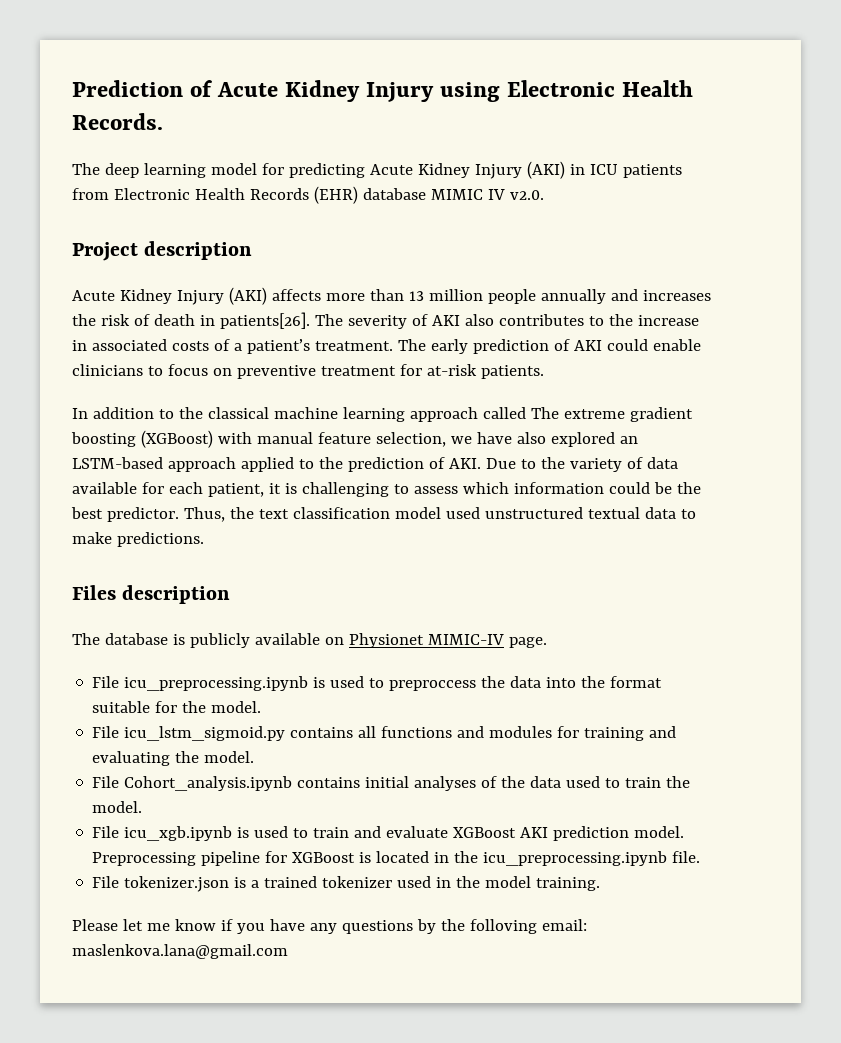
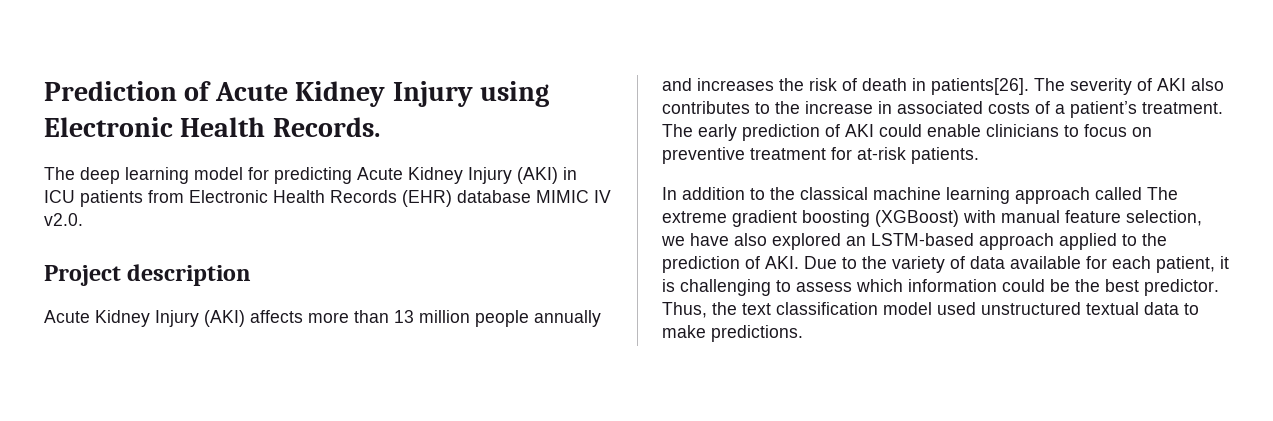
- Files description
- The database is publicly available on Physionet MIMIC-IV page.
- File icu_preprocessing.ipynb is used to preproccess the data into the format suitable for the model.
- File icu_lstm_sigmoid.py contains all functions and modules for training and evaluating the model.
- File Cohort_analysis.ipynb contains initial analyses of the data used to train the model.
- File icu_xgb.ipynb is used to train and evaluate XGBoost AKI prediction model. Preprocessing pipeline for XGBoost is located in the icu_preprocessing.ipynb file.
- File tokenizer.json is a trained tokenizer used in the model training.
- Please let me know if you have any questions by the folloving email: maslenkova.lana@gmail.com

